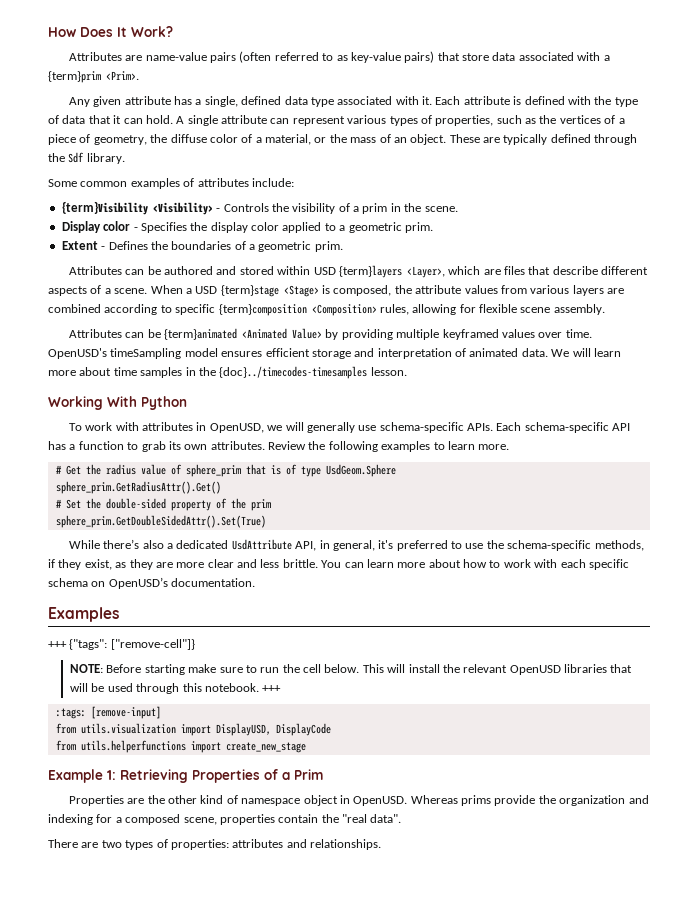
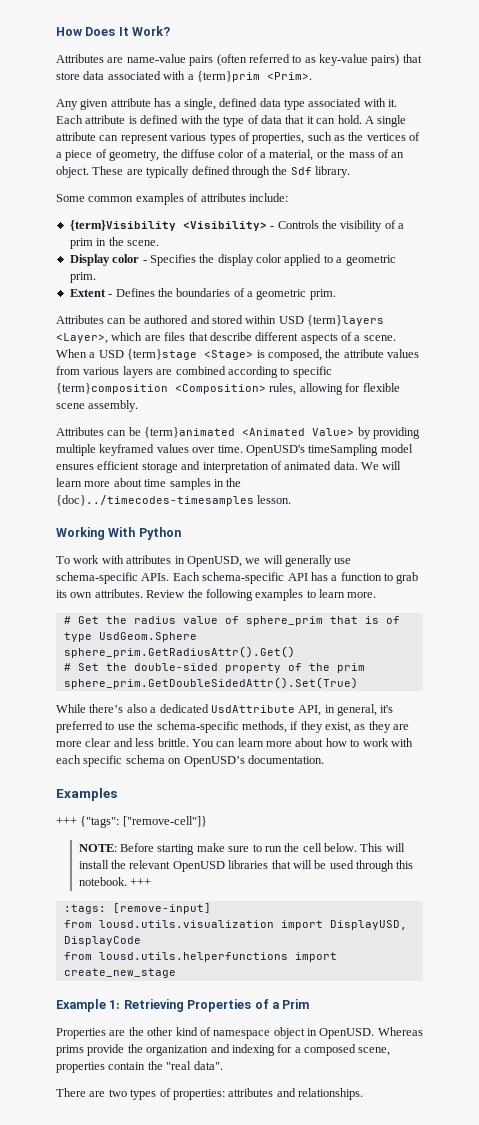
- from utils.visualization import DisplayUSD, DisplayCode
+ from lousd.utils.visualization import DisplayUSD, DisplayCode
- from utils.helperfunctions import create_new_stage
+ from lousd.utils.helperfunctions import create_new_stage

